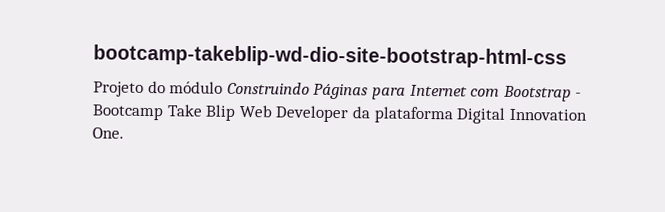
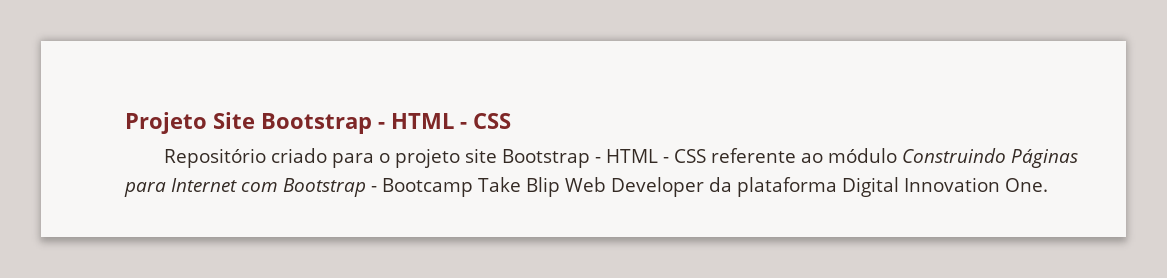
- bootcamp-takeblip-wd-dio-site-bootstrap-html-css
- Projeto do módulo Construindo Páginas para Internet com Bootstrap - Bootcamp Take Blip Web Developer da plataforma Digital Innovation One.
+ Projeto Site Bootstrap - HTML - CSS
+ Repositório criado para o projeto site Bootstrap - HTML - CSS referente ao módulo Construindo Páginas para Internet com Bootstrap - Bootcamp Take Blip Web Developer da plataforma Digital Innovation One.

